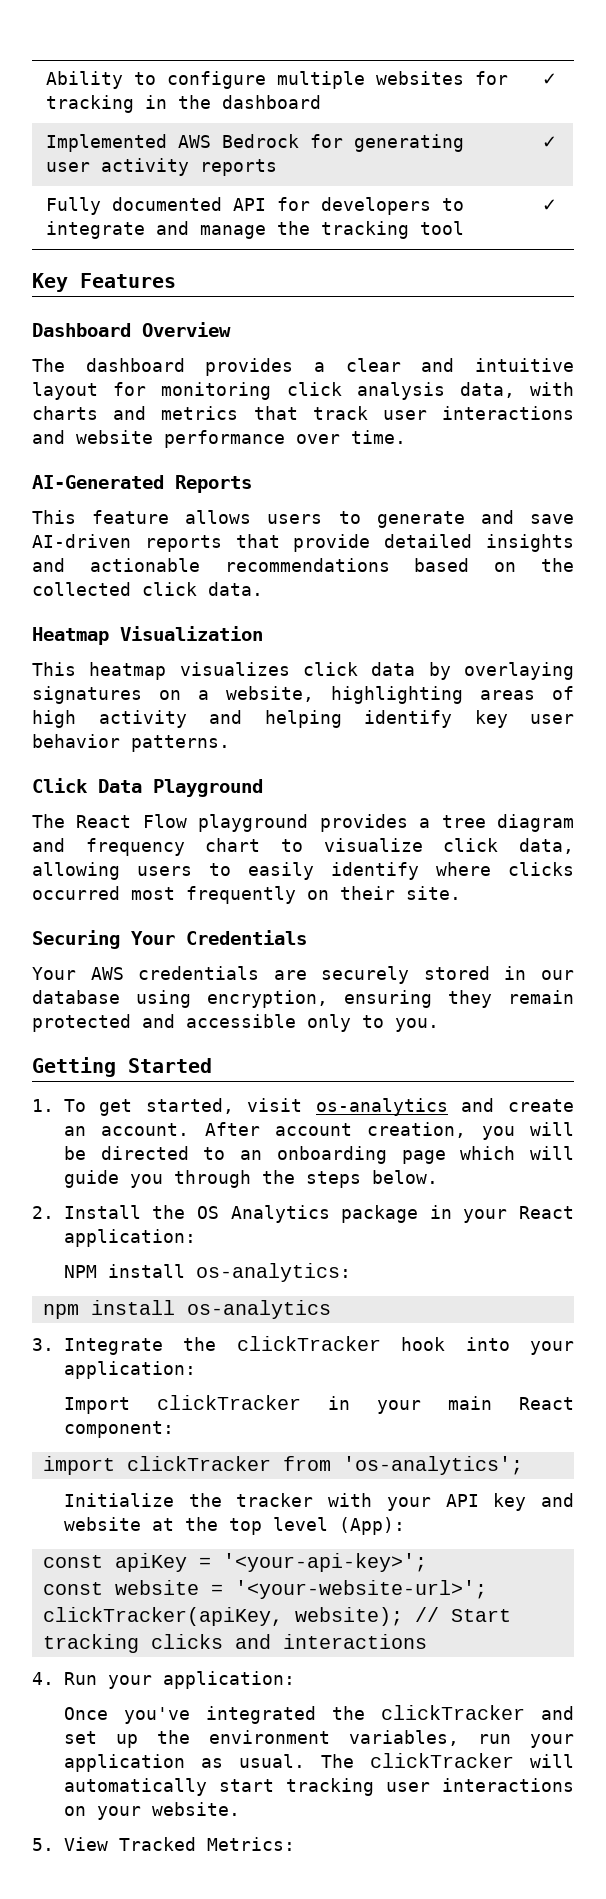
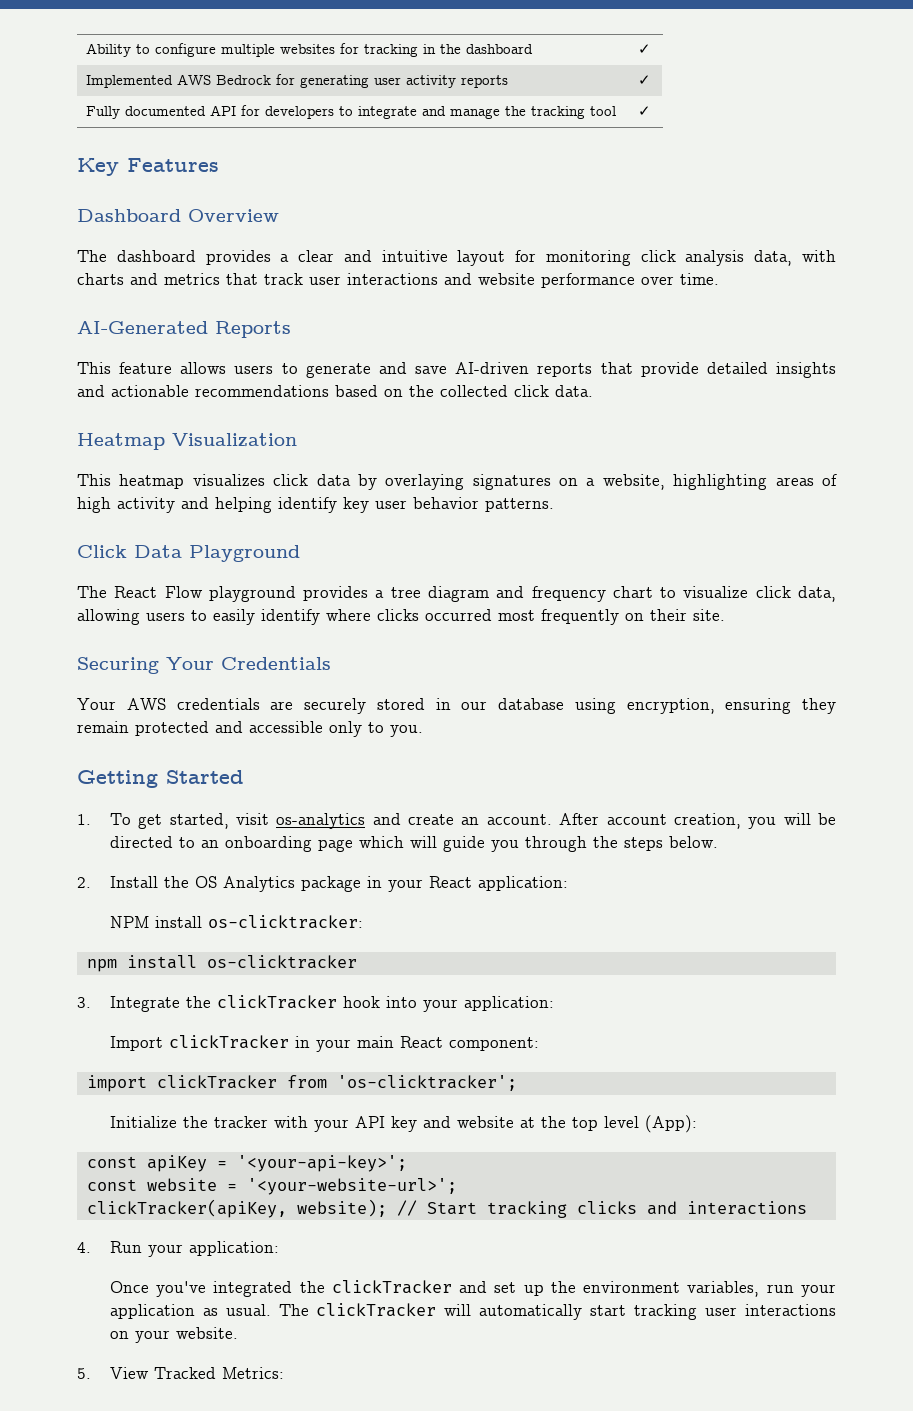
- NPM install os-analytics:
+ NPM install os-clicktracker:
- npm install os-analytics
+ npm install os-clicktracker
- import clickTracker from 'os-analytics';
+ import clickTracker from 'os-clicktracker';

